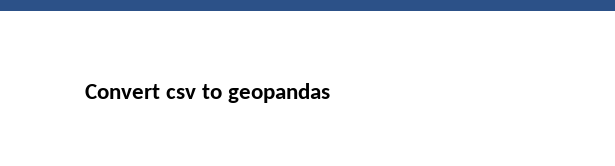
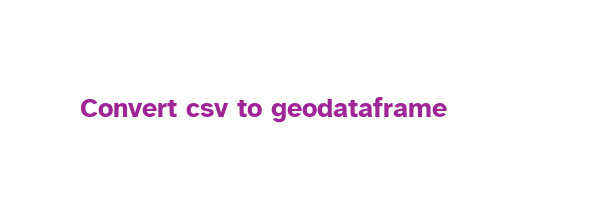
- Convert csv to geopandas
+ Convert csv to geodataframe

